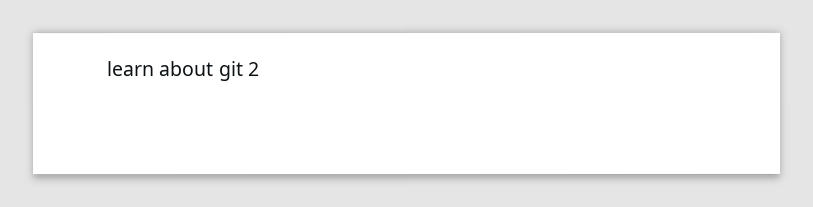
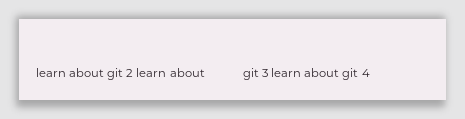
- learn about git 2
+ learn about git 2 learn about git 3 learn about git 4

